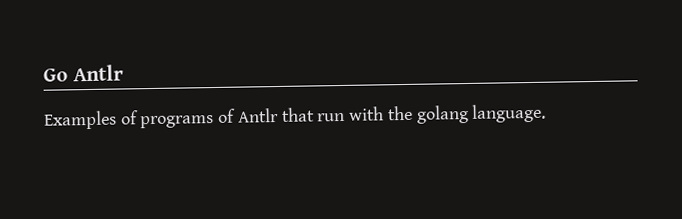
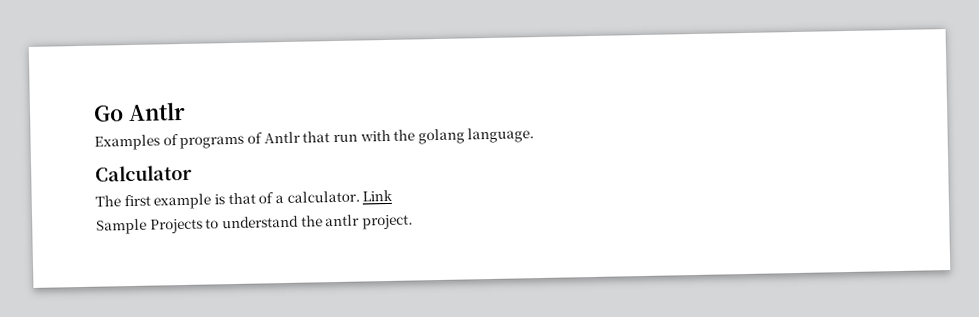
+ Calculator
+ The first example is that of a calculator. Link
+ Sample Projects to understand the antlr project.

